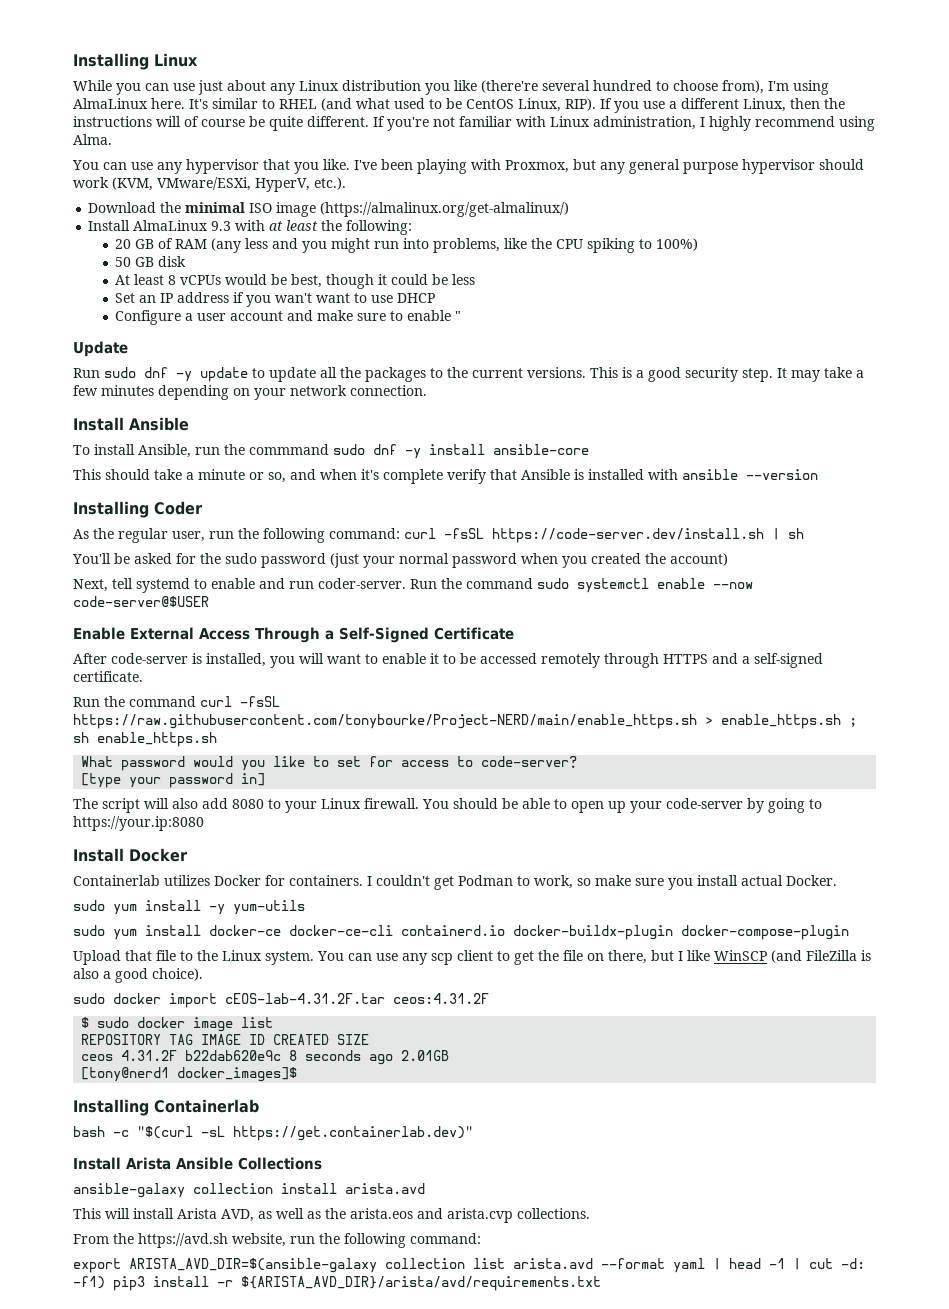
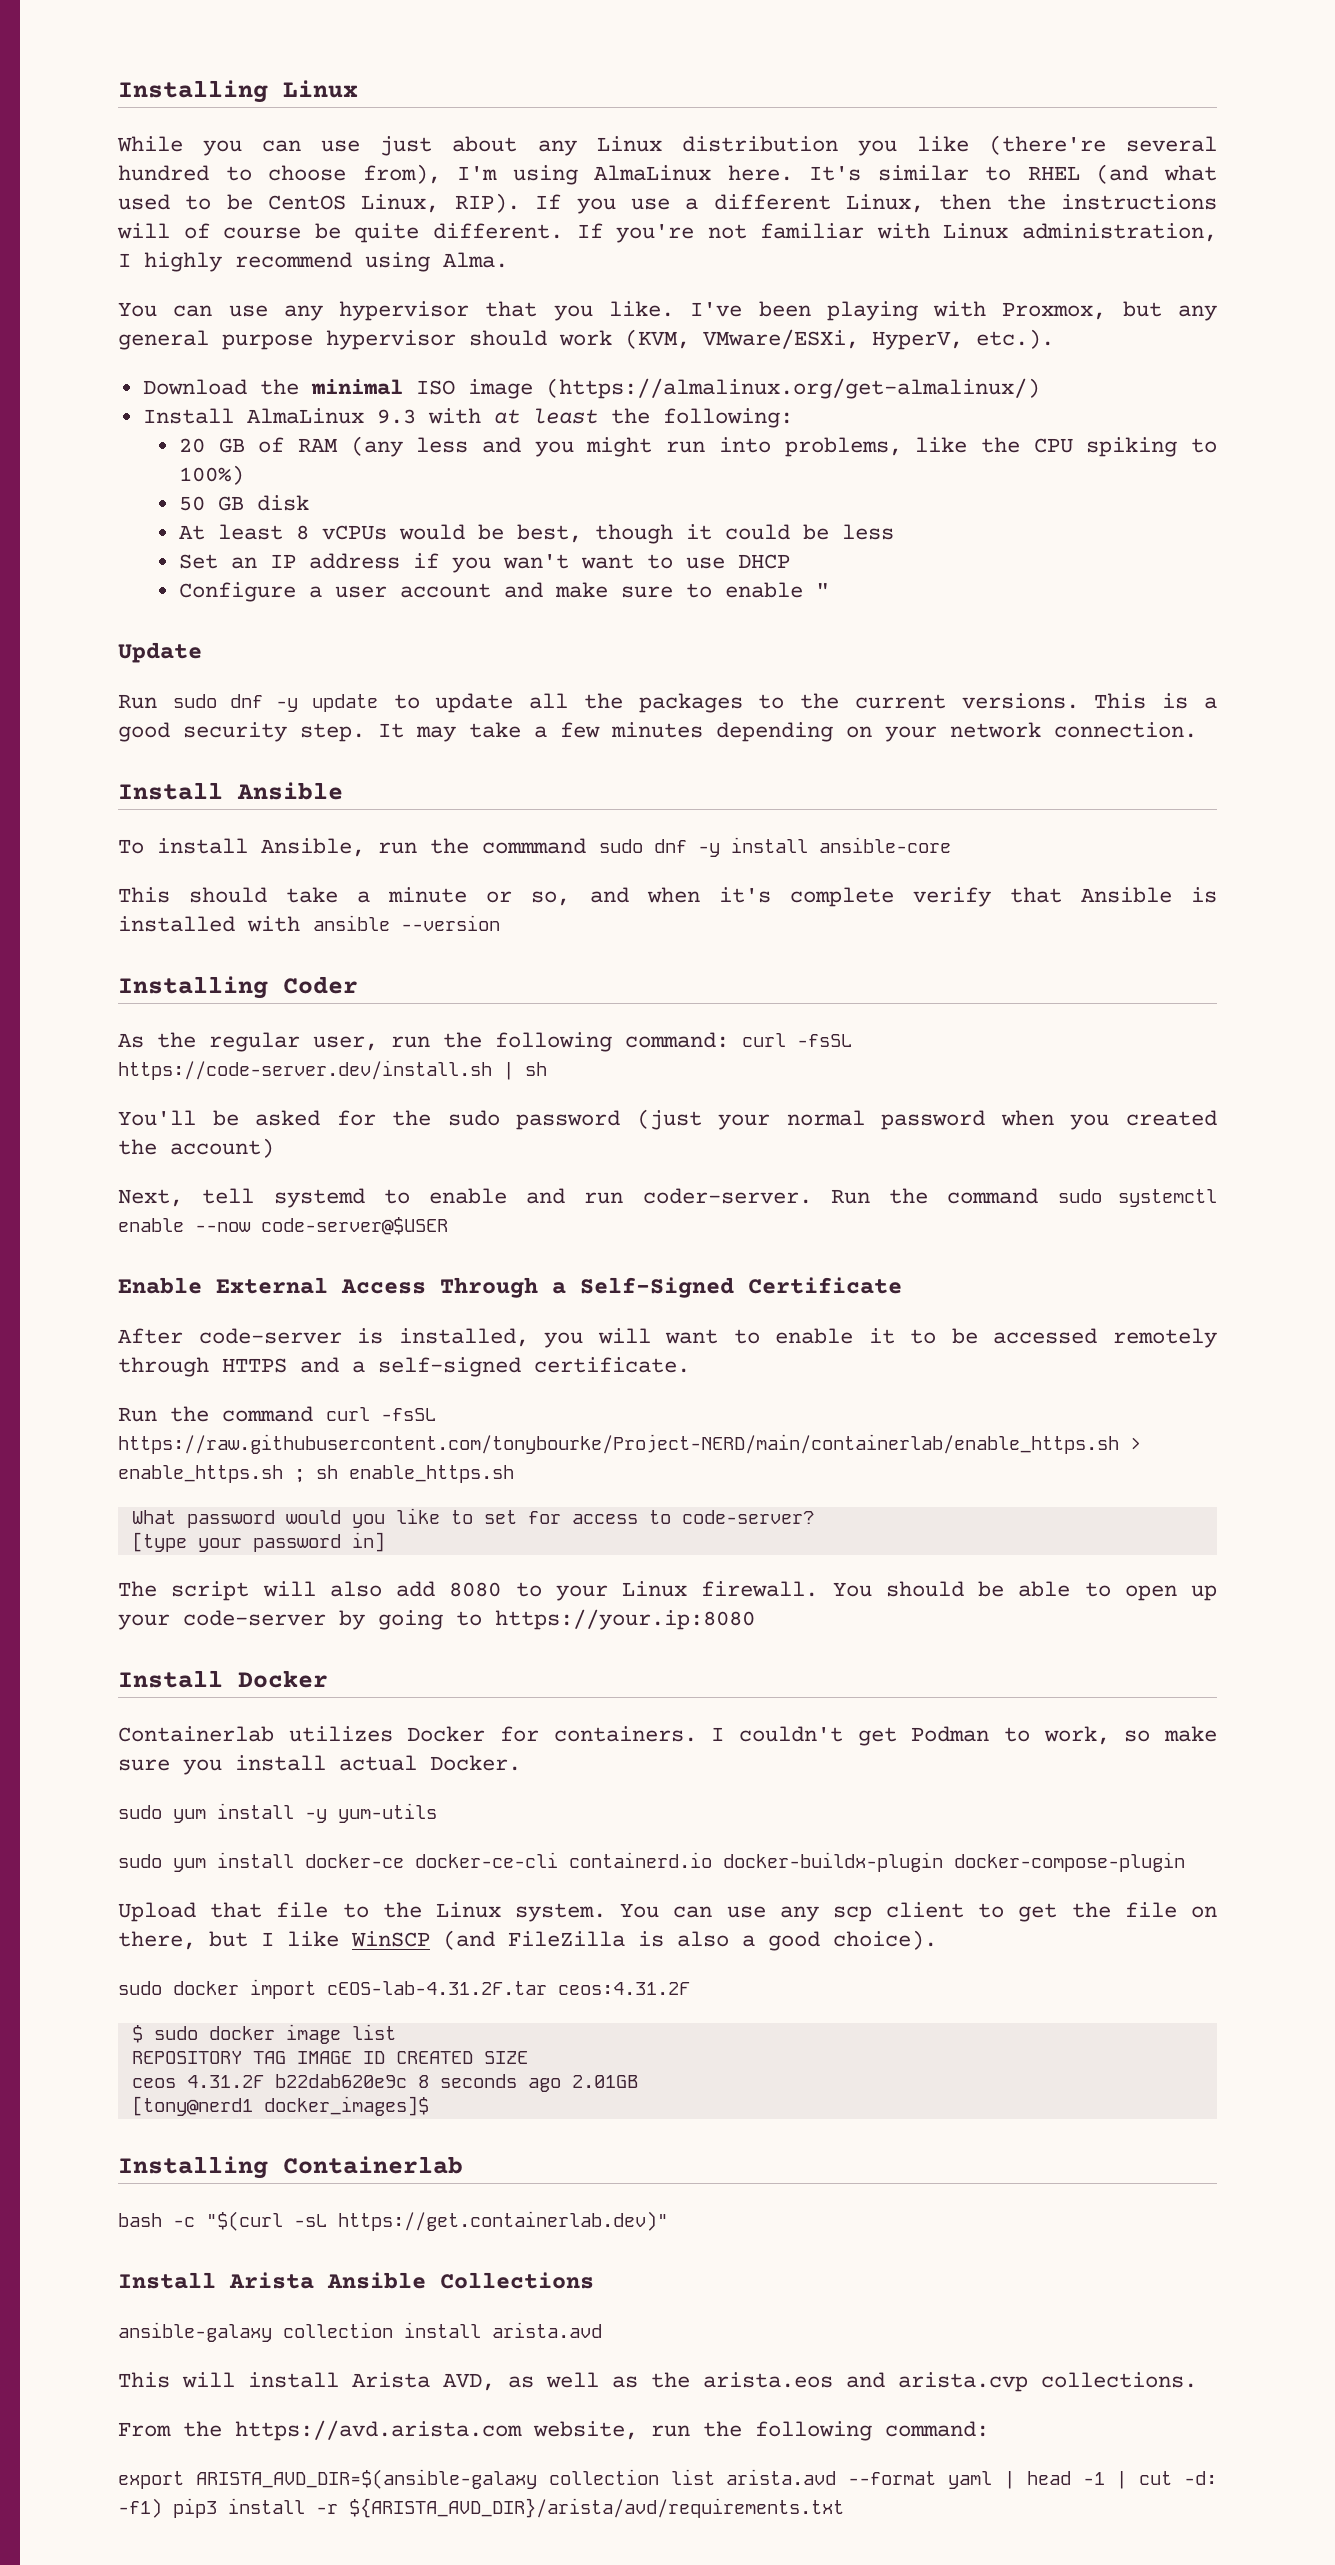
- Run the command curl -fsSL https://raw.githubusercontent.com/tonybourke/Project-NERD/main/enable_https.sh > enable_https.sh ; sh enable_https.sh
+ Run the command curl -fsSL https://raw.githubusercontent.com/tonybourke/Project-NERD/main/containerlab/enable_https.sh > enable_https.sh ; sh enable_https.sh
- From the https://avd.sh website, run the following command:
+ From the https://avd.arista.com website, run the following command:

